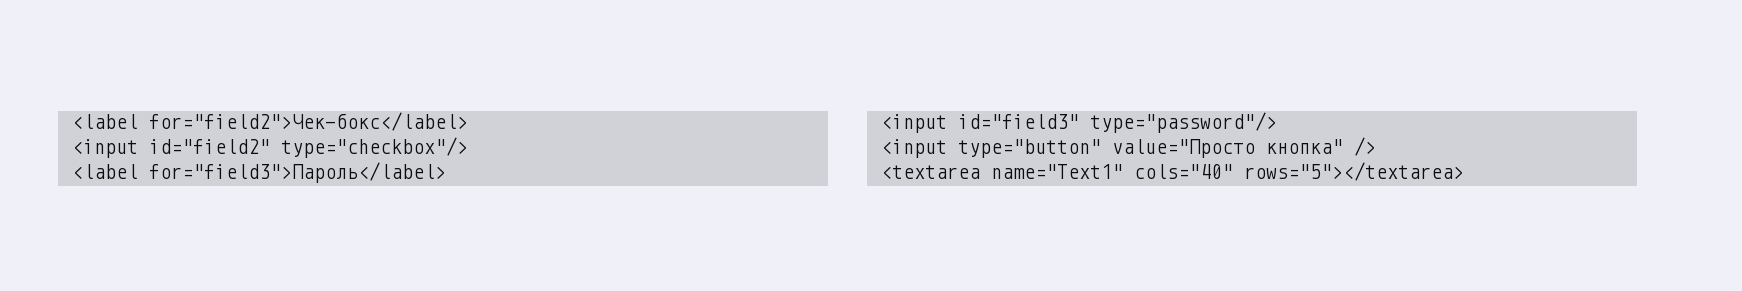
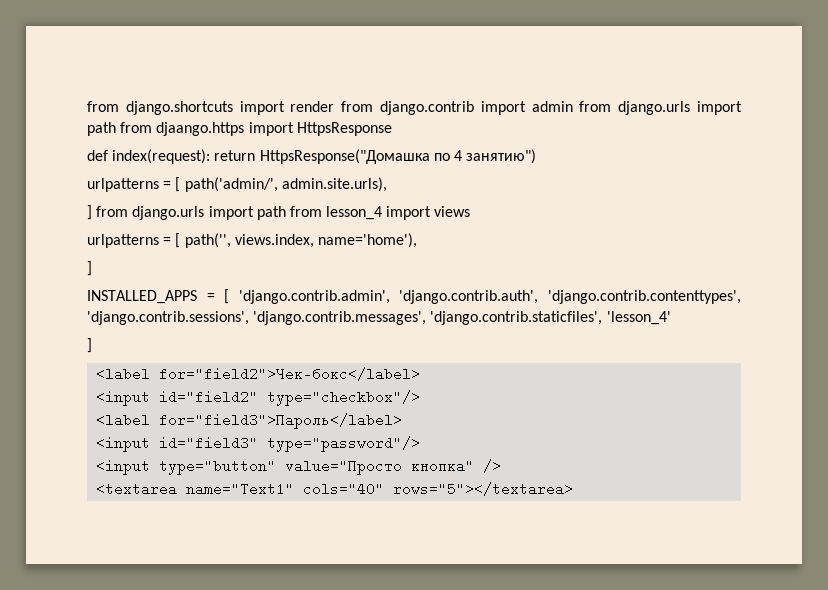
+ from django.shortcuts import render from django.contrib import admin from django.urls import path from djaango.https import HttpsResponse
+ def index(request): return HttpsResponse("Домашка по 4 занятию")
+ urlpatterns = [ path('admin/', admin.site.urls),
+ ] from django.urls import path from lesson_4 import views
+ urlpatterns = [ path('', views.index, name='home'),
+ ]
+ INSTALLED_APPS = [ 'django.contrib.admin', 'django.contrib.auth', 'django.contrib.contenttypes', 'django.contrib.sessions', 'django.contrib.messages', 'django.contrib.staticfiles', 'lesson_4'
+ ]

